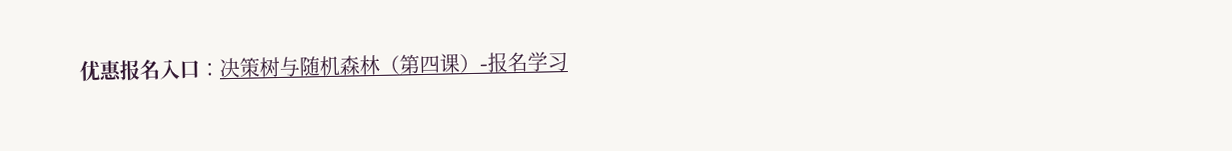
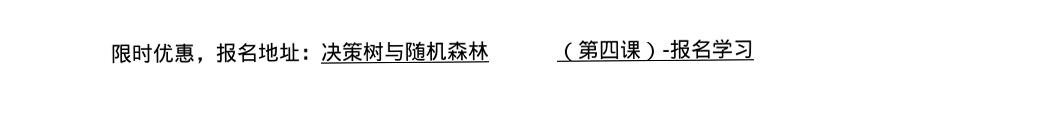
- 优惠报名入口：决策树与随机森林（第四课）-报名学习
+ 限时优惠，报名地址：决策树与随机森林（第四课）-报名学习

